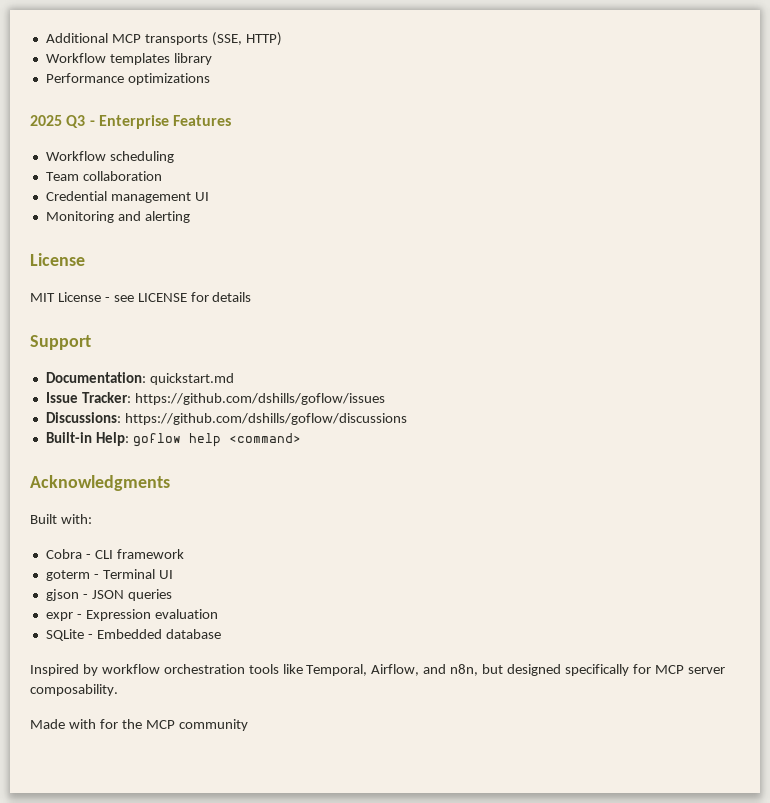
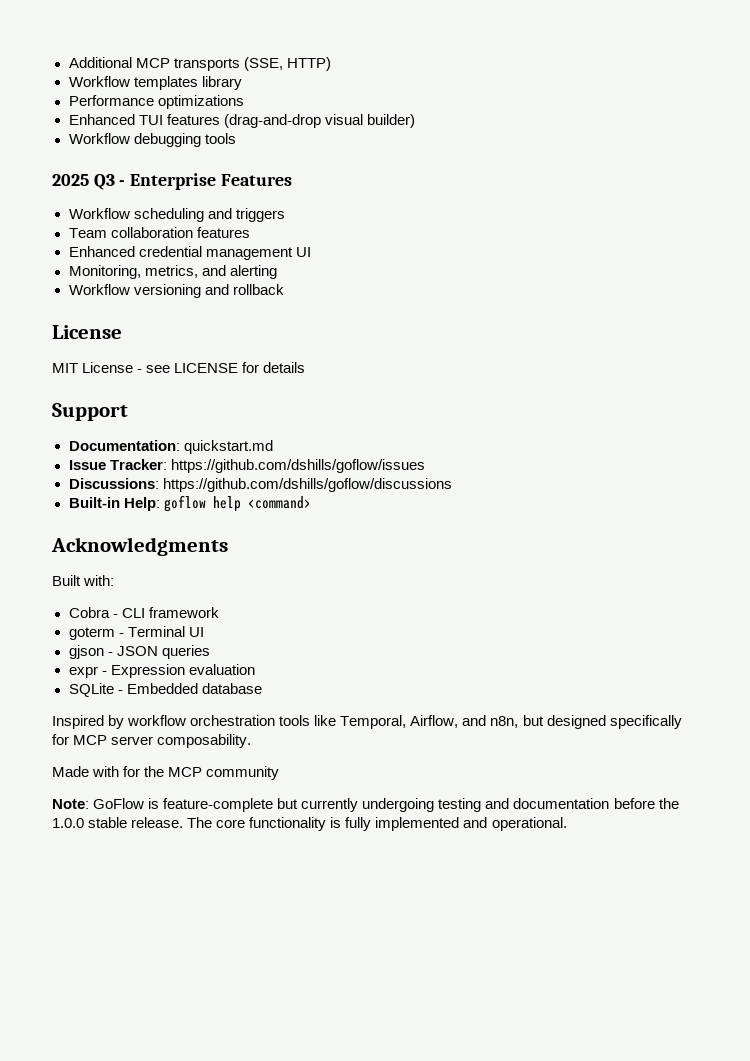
+ Enhanced TUI features (drag-and-drop visual builder)
+ Workflow debugging tools
- Workflow scheduling
+ Workflow scheduling and triggers
- Team collaboration
- Credential management UI
+ Team collaboration features
+ Enhanced credential management UI
- Monitoring and alerting
+ Monitoring, metrics, and alerting
+ Workflow versioning and rollback
+ Note: GoFlow is feature-complete but currently undergoing testing and documentation before the 1.0.0 stable release. The core functionality is fully implemented and operational.

